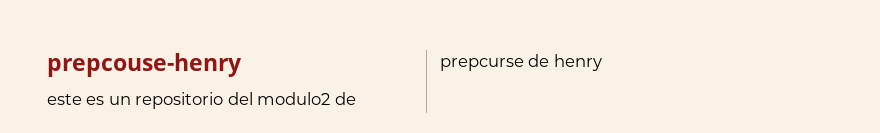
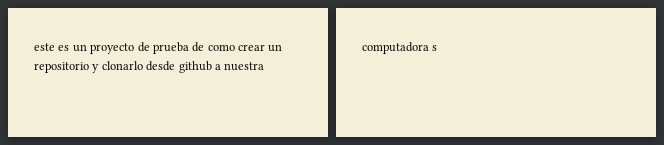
- prepcouse-henry
- este es un repositorio del modulo2 de prepcurse de henry
+ este es un proyecto de prueba de como crear un repositorio y clonarlo desde github a nuestra computadora s

